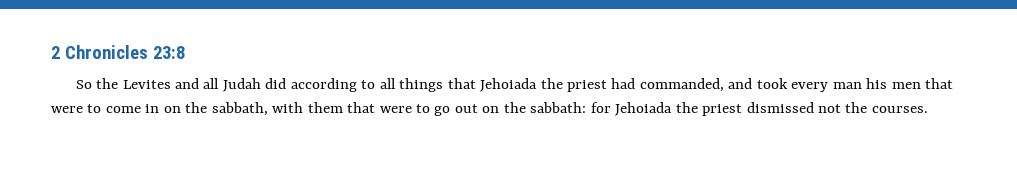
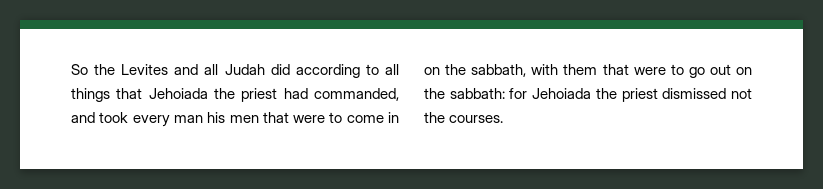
- 2 Chronicles 23:8

